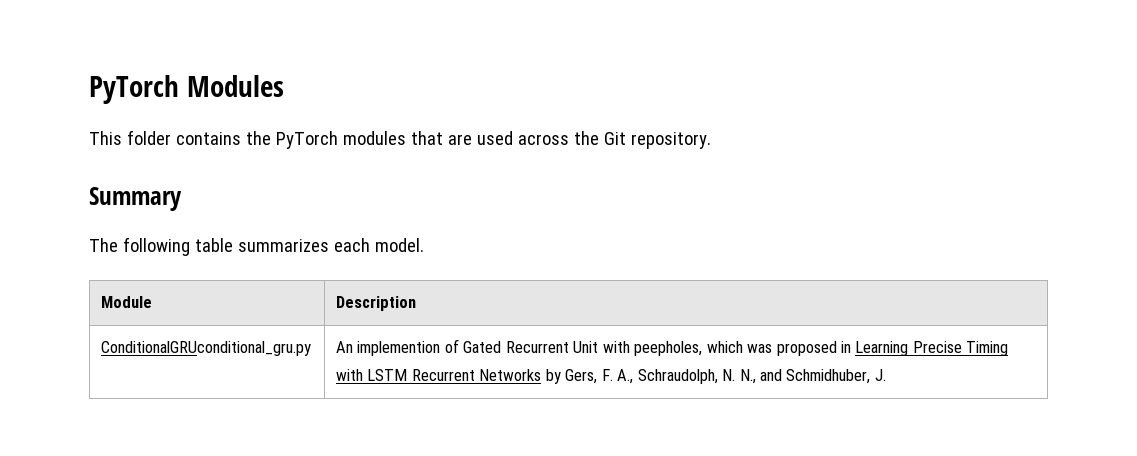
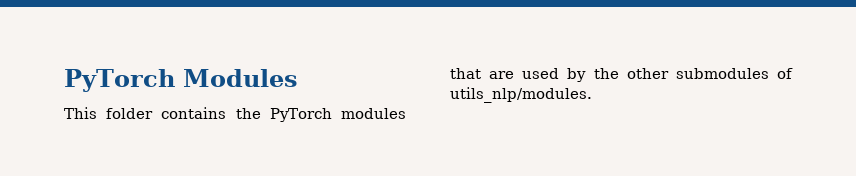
- This folder contains the PyTorch modules that are used across the Git repository.
- Summary
- The following table summarizes each model.
- Module | Description
- ConditionalGRUconditional_gru.py | An implemention of Gated Recurrent Unit with peepholes, which was proposed in Learning Precise Timing with LSTM Recurrent Networks by Gers, F. A., Schraudolph, N. N., and Schmidhuber, J.
+ This folder contains the PyTorch modules that are used by the other submodules of utils_nlp/modules.

